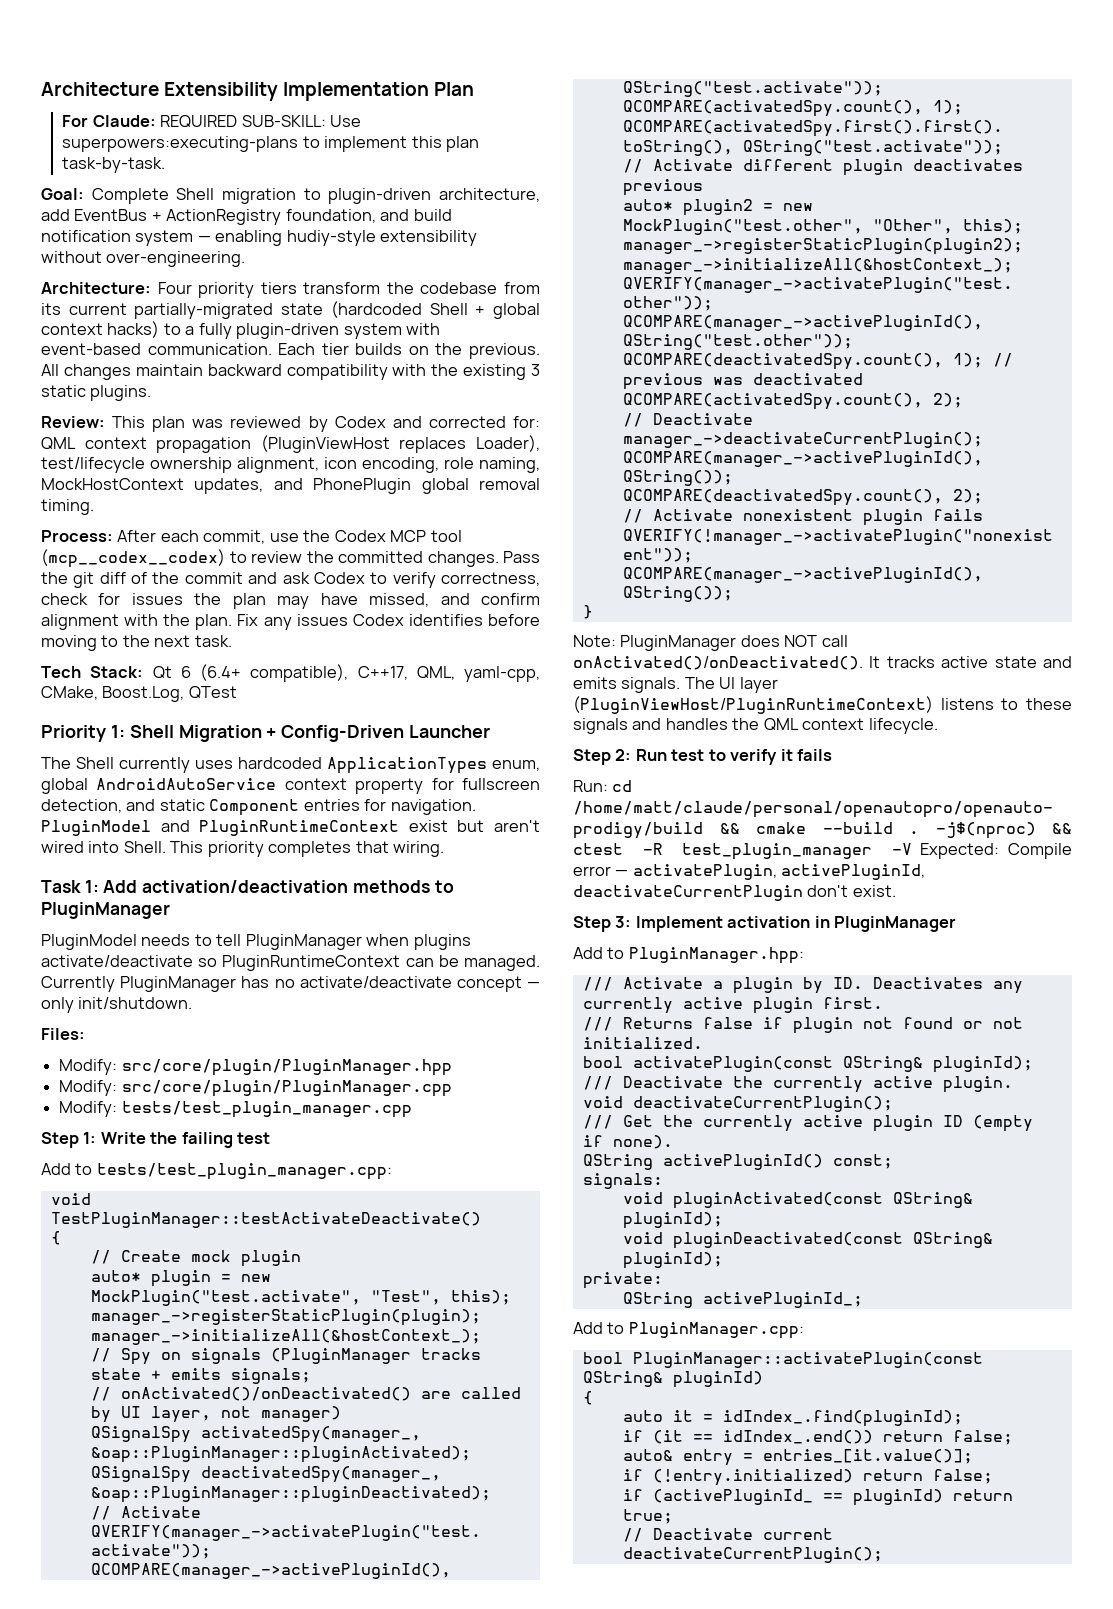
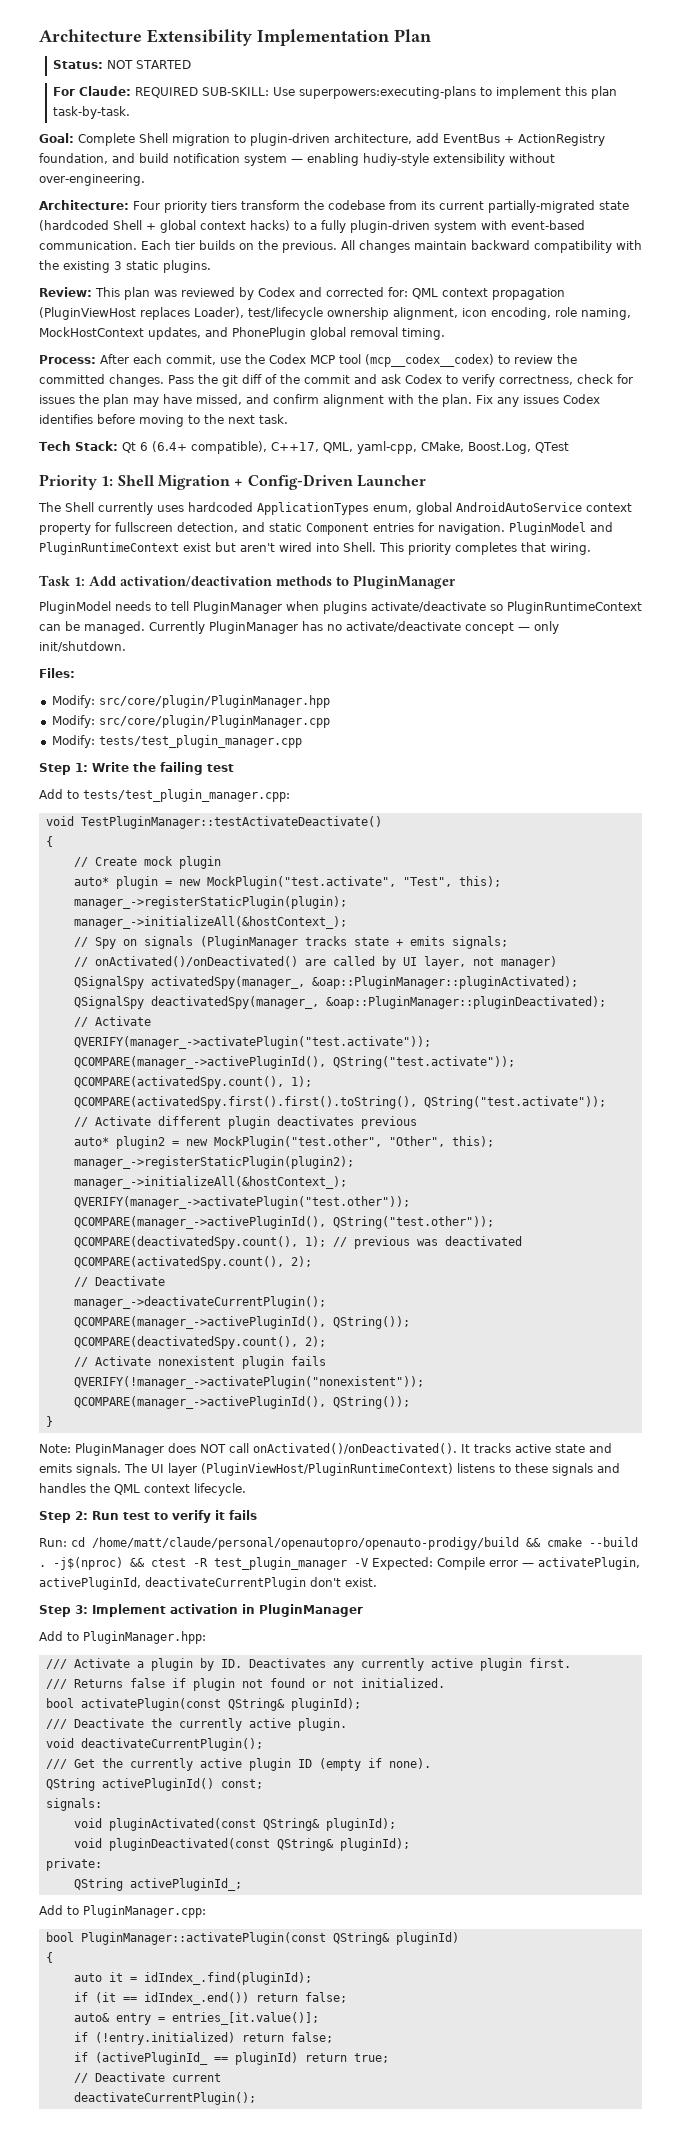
+ Status: NOT STARTED

